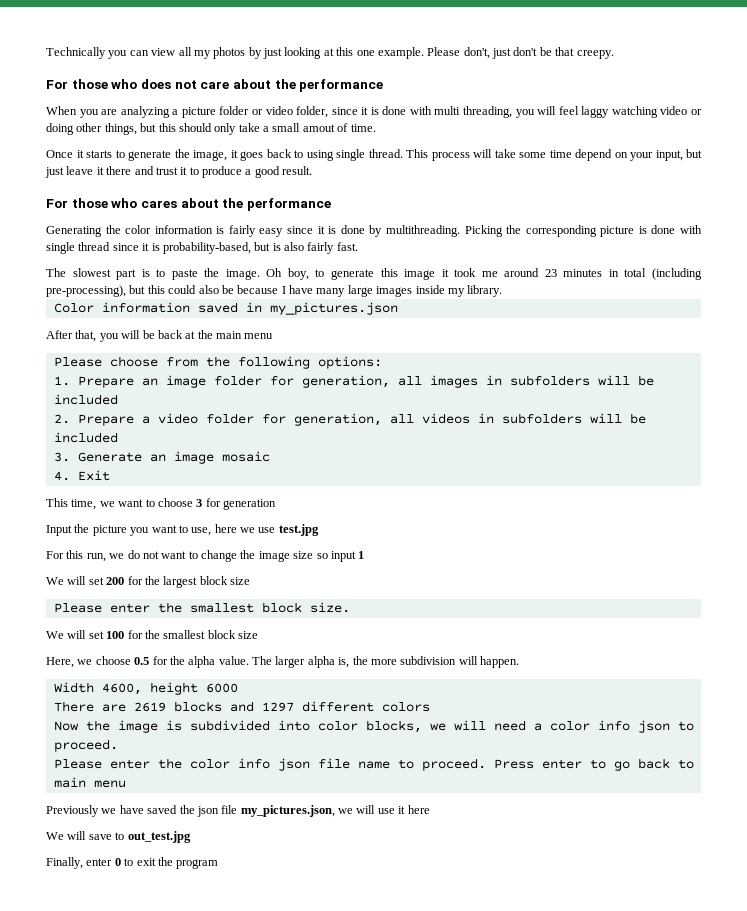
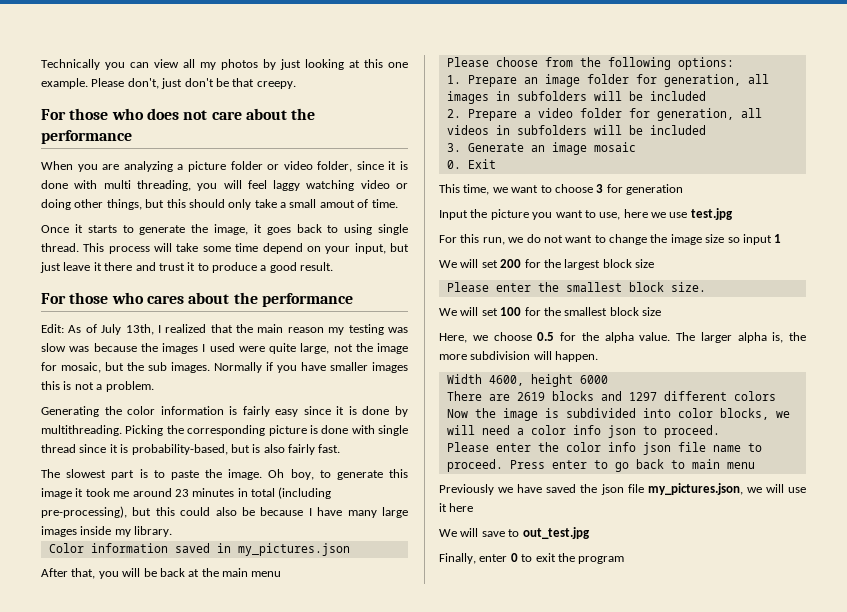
+ Edit: As of July 13th, I realized that the main reason my testing was slow was because the images I used were quite large, not the image for mosaic, but the sub images. Normally if you have smaller images this is not a problem.
- 4. Exit
+ 0. Exit

